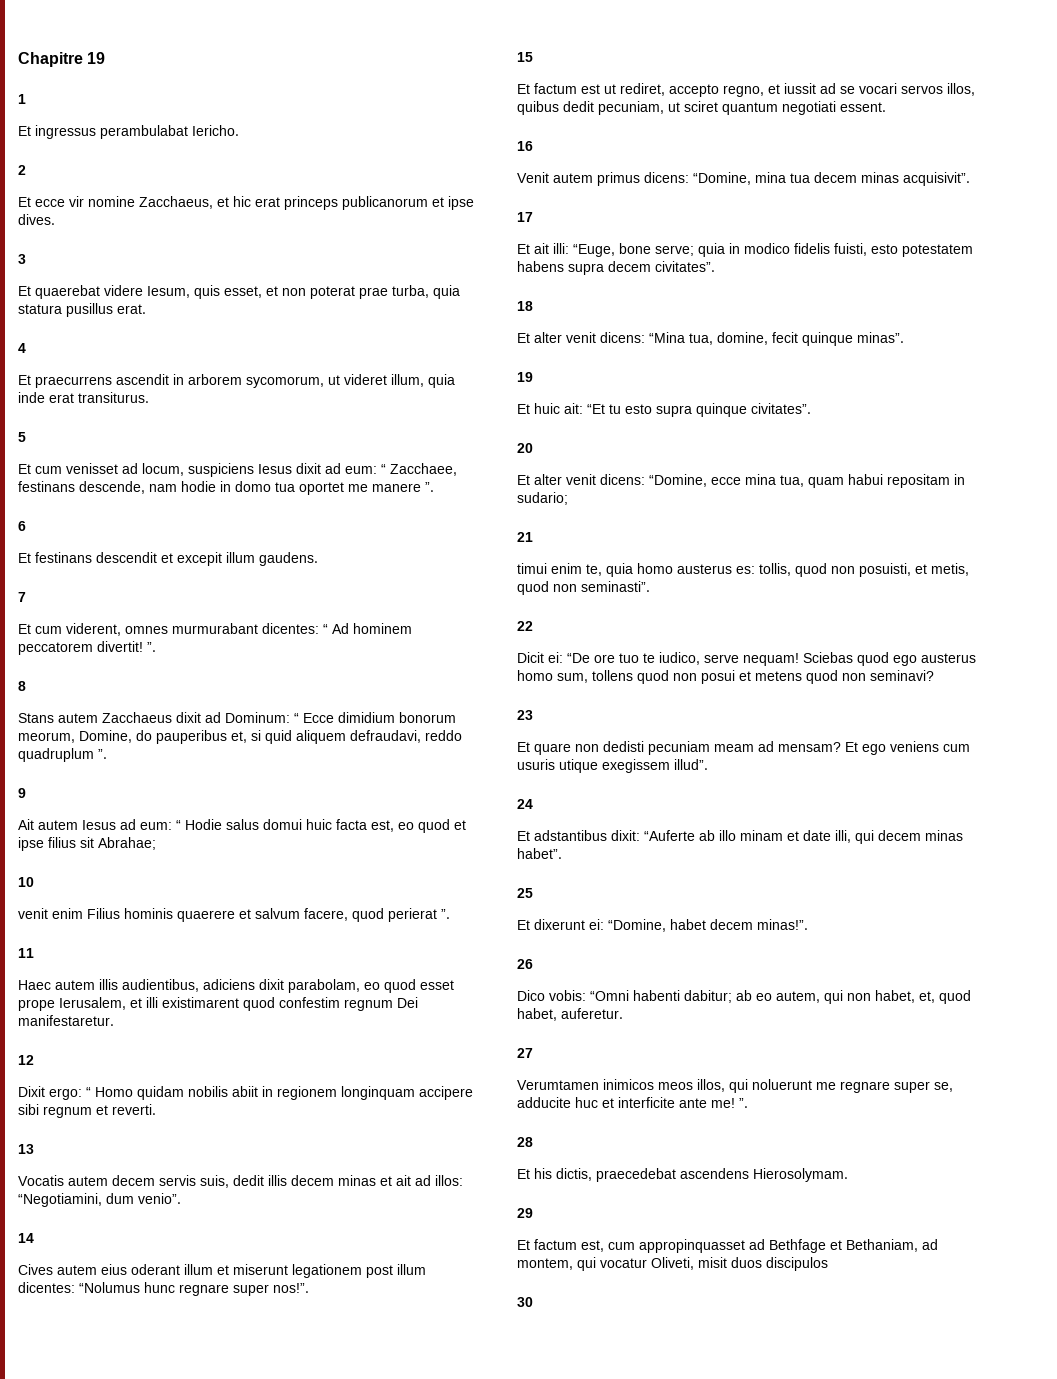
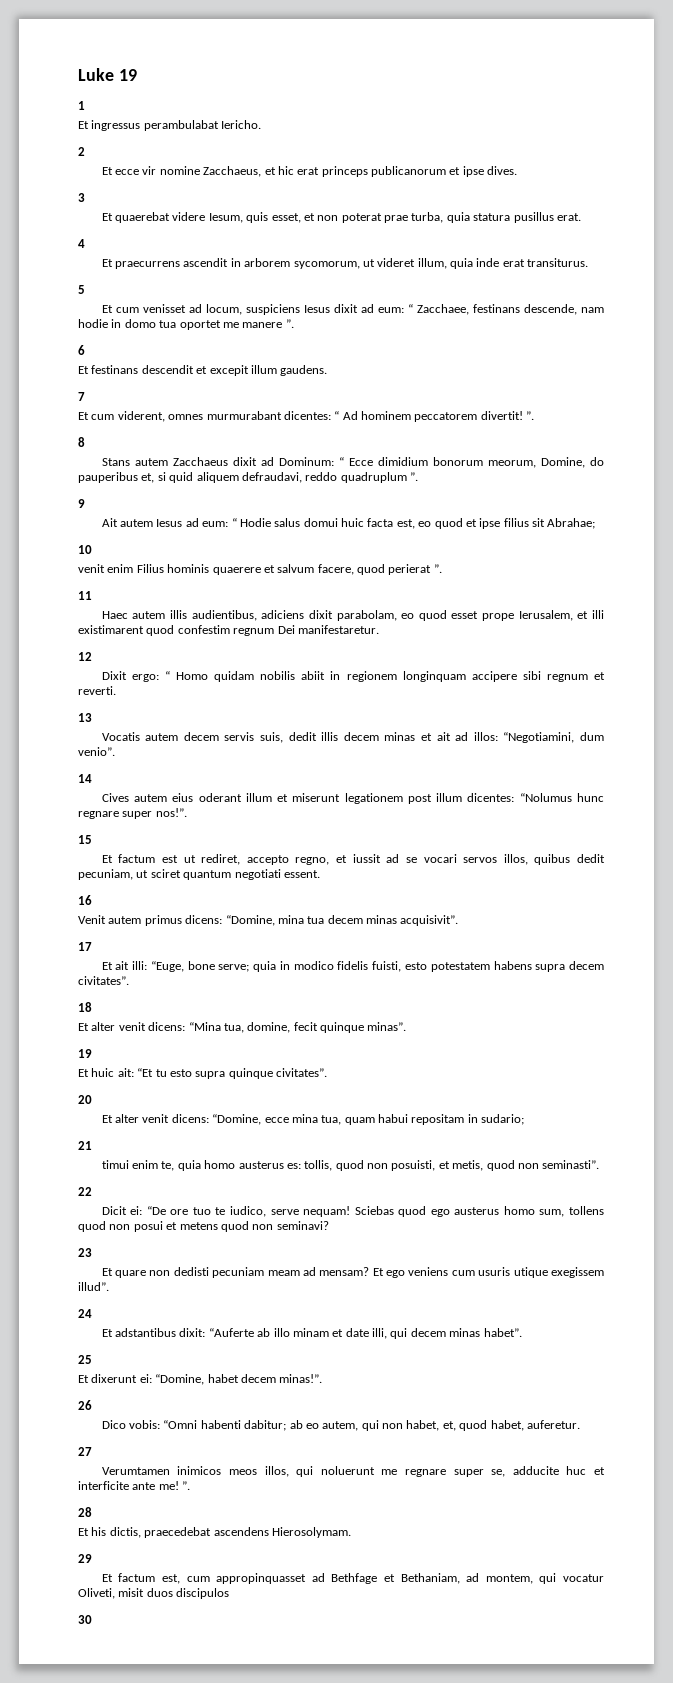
- Chapitre 19
+ Luke 19

